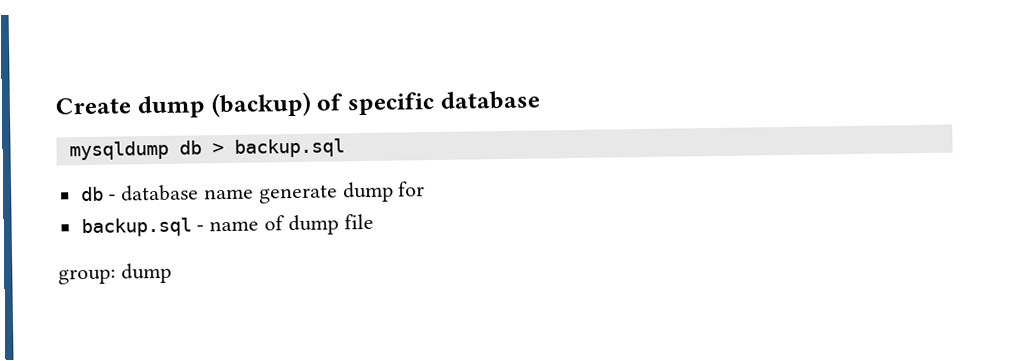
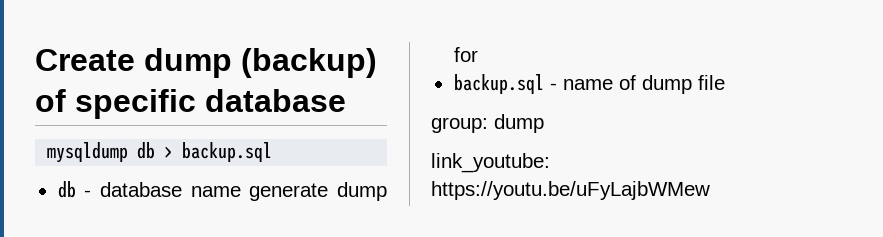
+ link_youtube: https://youtu.be/uFyLajbWMew

